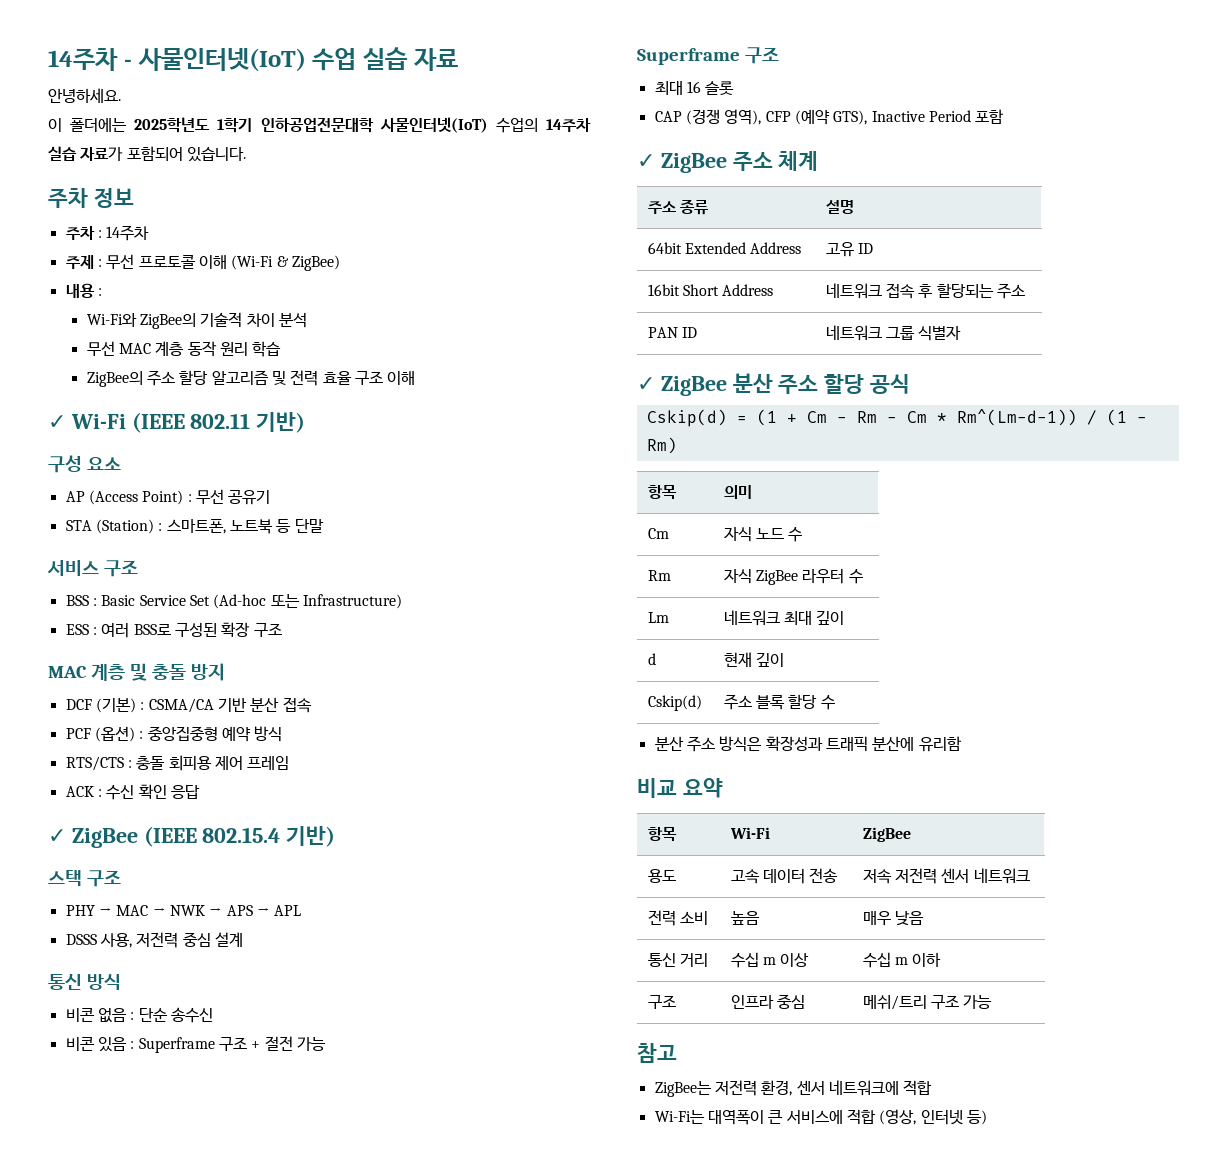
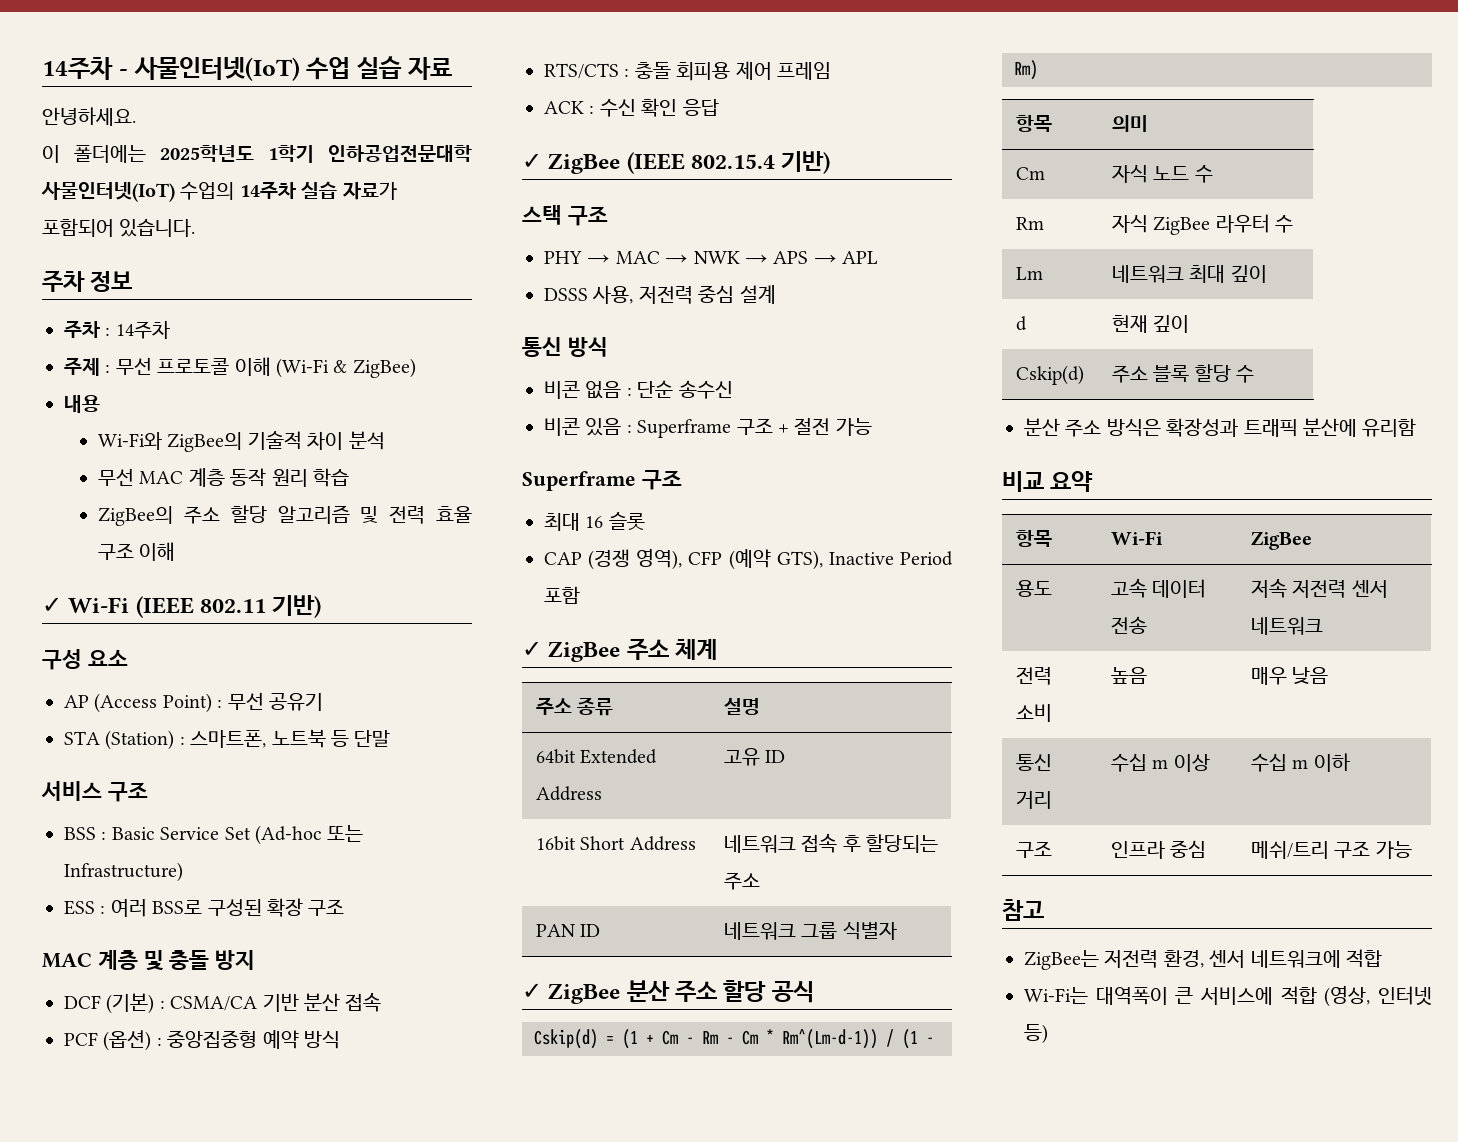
- 내용 :
+ 내용

